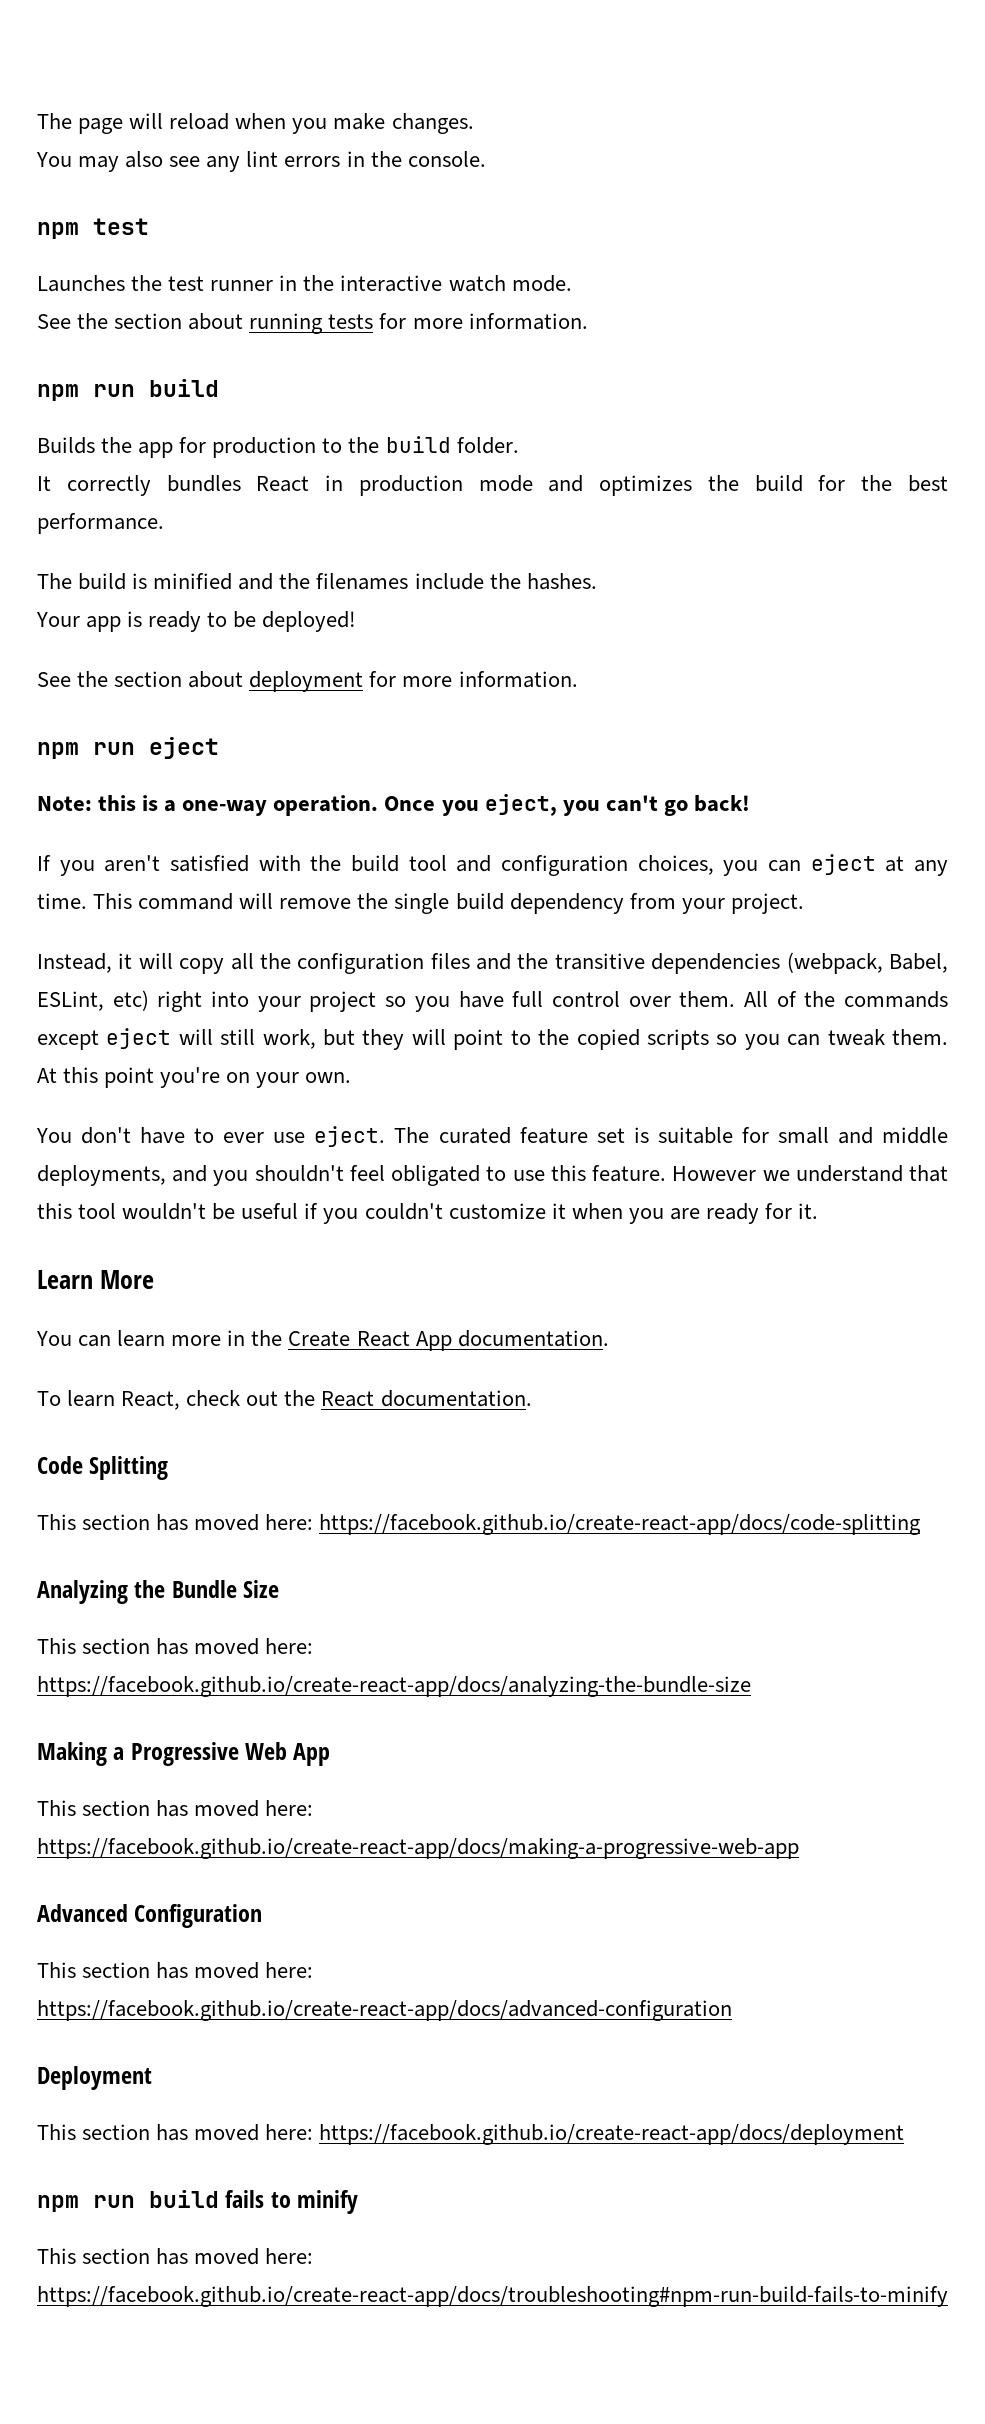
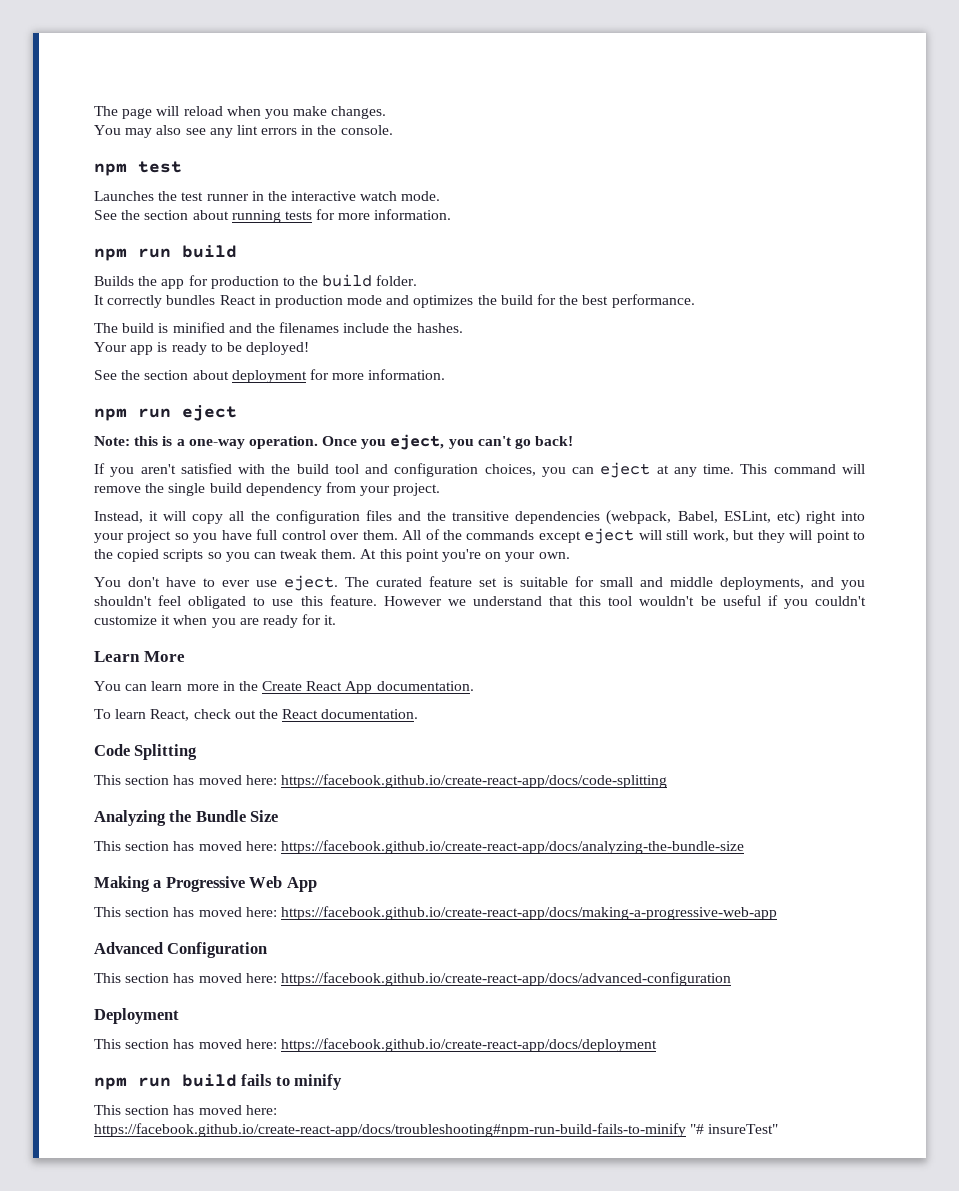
- This section has moved here: https://facebook.github.io/create-react-app/docs/troubleshooting#npm-run-build-fails-to-minify
+ This section has moved here: https://facebook.github.io/create-react-app/docs/troubleshooting#npm-run-build-fails-to-minify "# insureTest"

